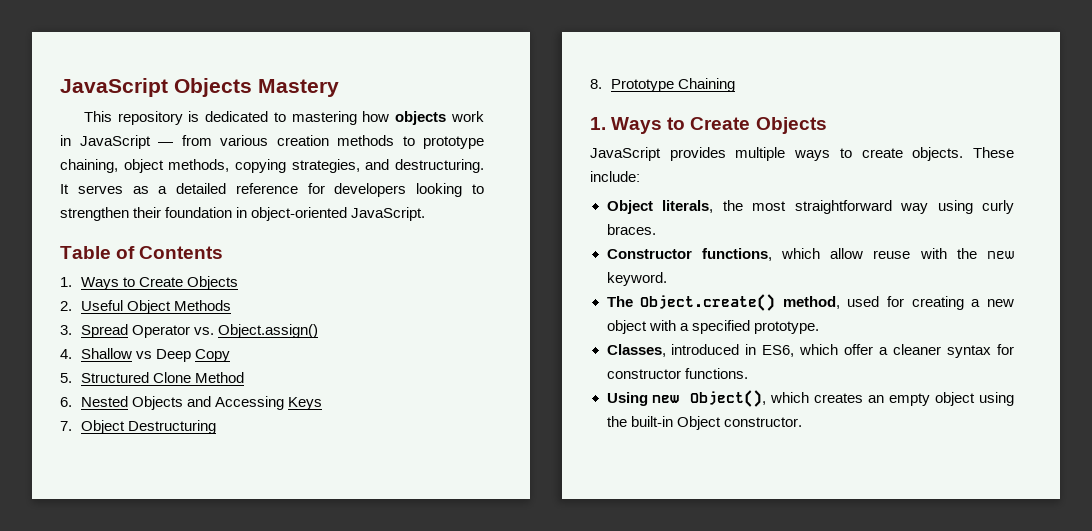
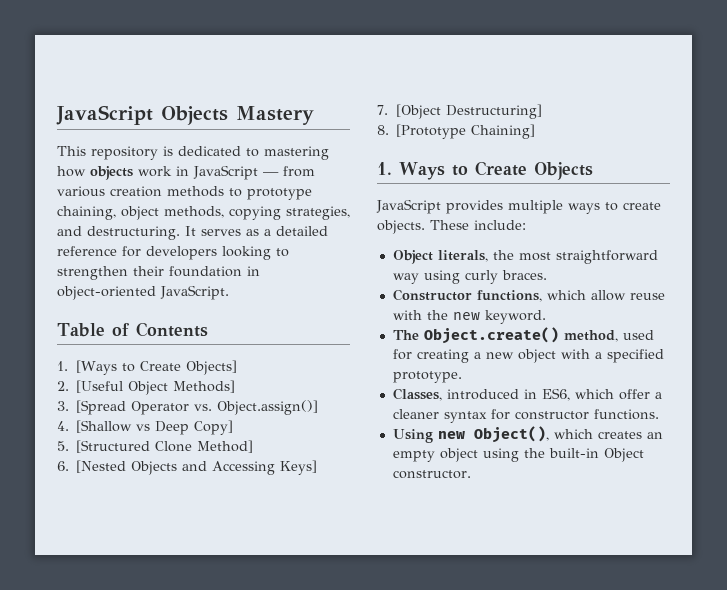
  Table of Contents
- 1. Ways to Create Objects
+ 1. [Ways to Create Objects]
- 2. Useful Object Methods
+ 2. [Useful Object Methods]
- 3. Spread Operator vs. Object.assign()
+ 3. [Spread Operator vs. Object.assign()]
- 4. Shallow vs Deep Copy
+ 4. [Shallow vs Deep Copy]
- 5. Structured Clone Method
+ 5. [Structured Clone Method]
- 6. Nested Objects and Accessing Keys
+ 6. [Nested Objects and Accessing Keys]
- 7. Object Destructuring
+ 7. [Object Destructuring]
- 8. Prototype Chaining
+ 8. [Prototype Chaining]

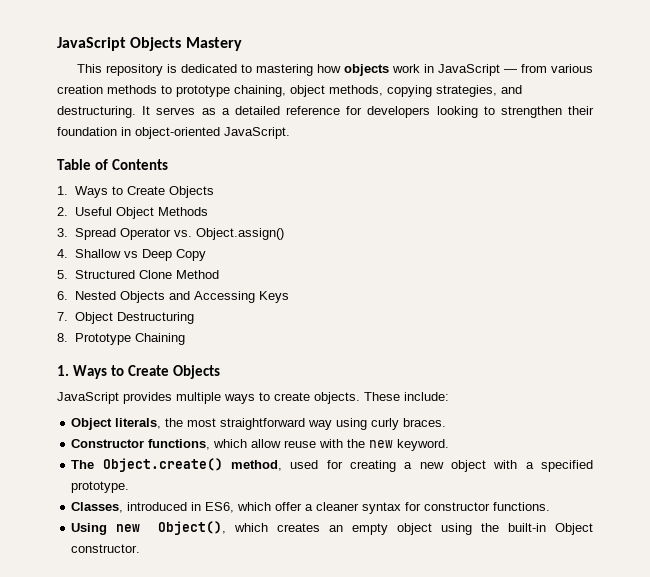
  Table of Contents
- 1. [Ways to Create Objects]
+ 1. Ways to Create Objects
- 2. [Useful Object Methods]
+ 2. Useful Object Methods
- 3. [Spread Operator vs. Object.assign()]
+ 3. Spread Operator vs. Object.assign()
- 4. [Shallow vs Deep Copy]
+ 4. Shallow vs Deep Copy
- 5. [Structured Clone Method]
+ 5. Structured Clone Method
- 6. [Nested Objects and Accessing Keys]
+ 6. Nested Objects and Accessing Keys
- 7. [Object Destructuring]
+ 7. Object Destructuring
- 8. [Prototype Chaining]
+ 8. Prototype Chaining

